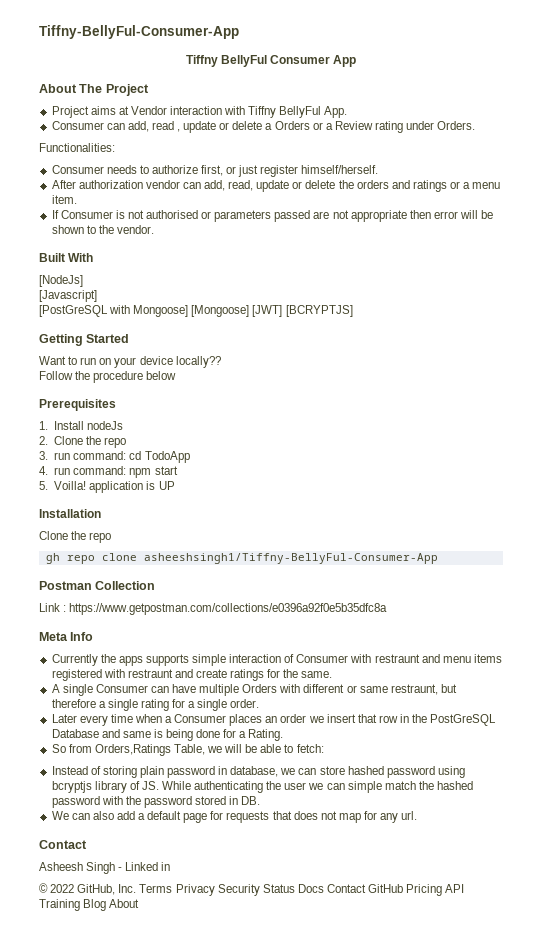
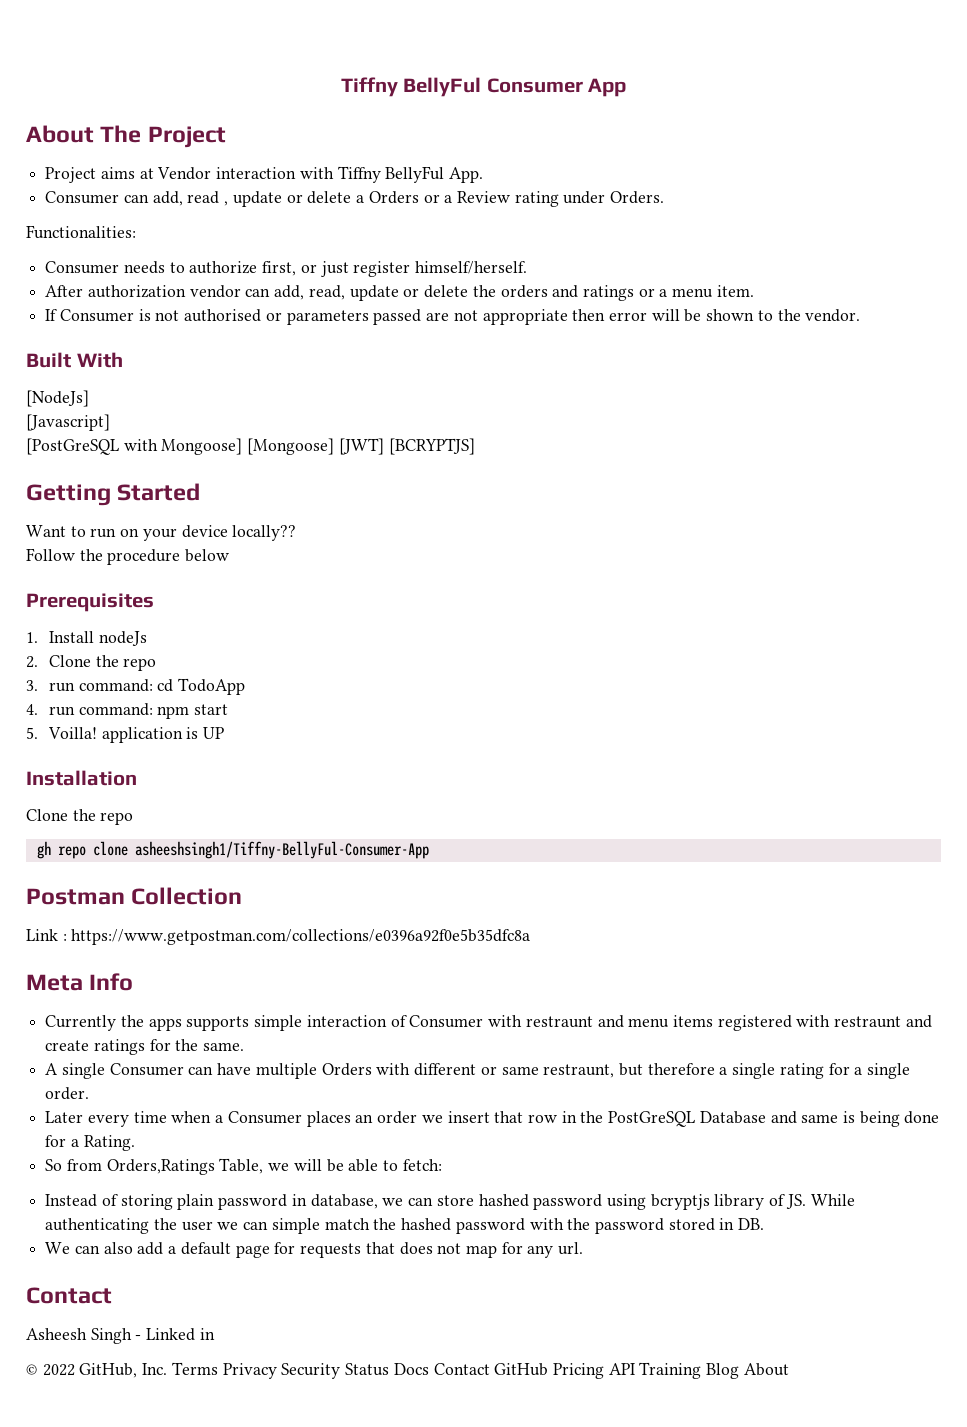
- Tiffny-BellyFul-Consumer-App

